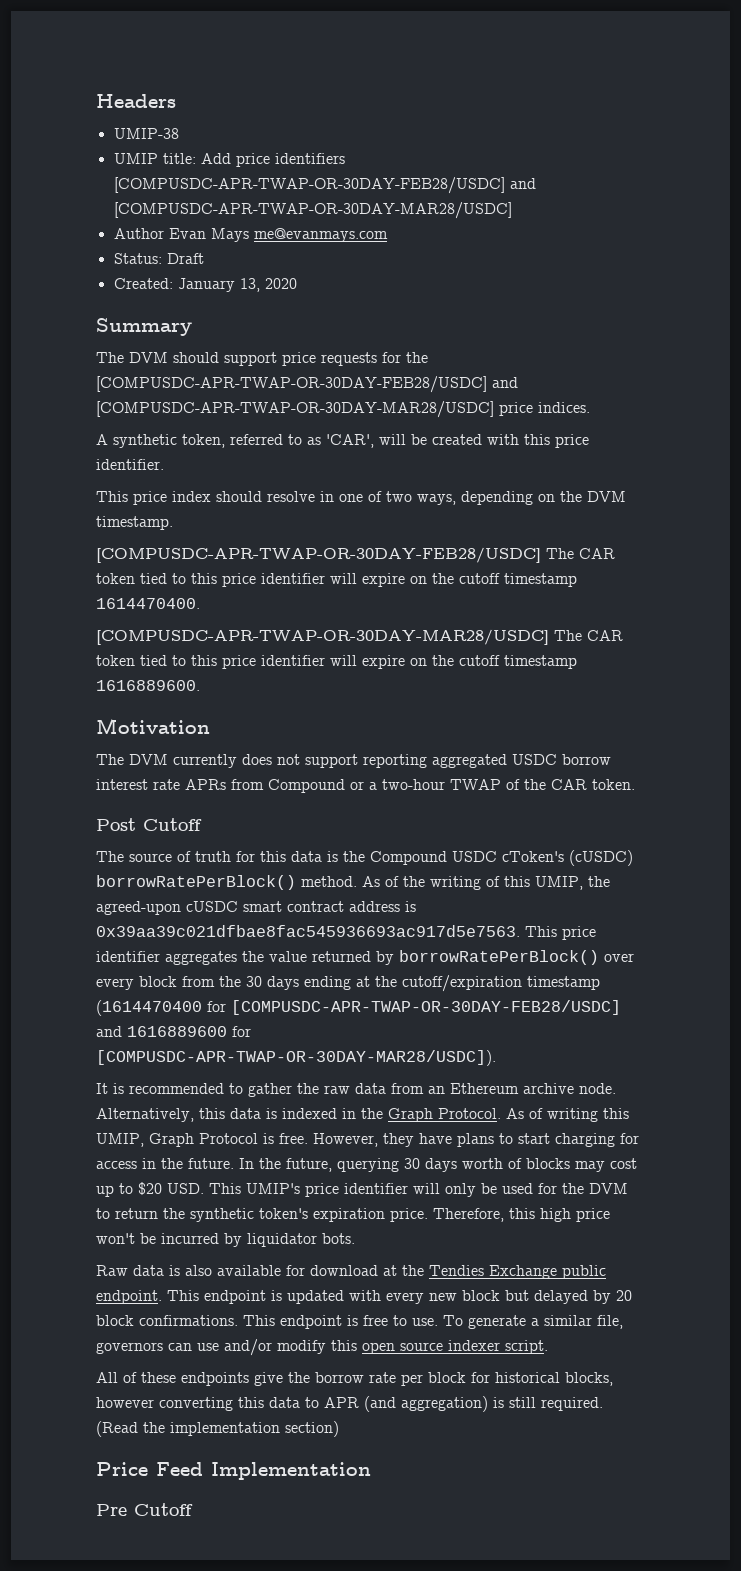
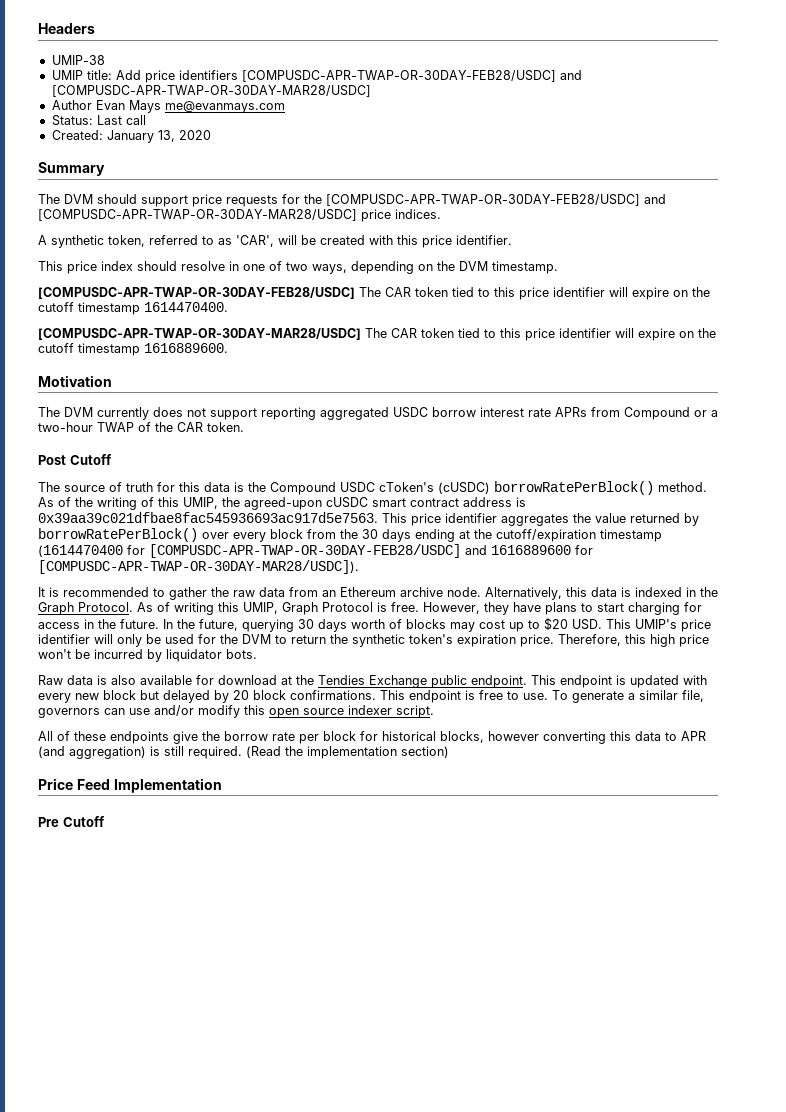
- Status: Draft
+ Status: Last call

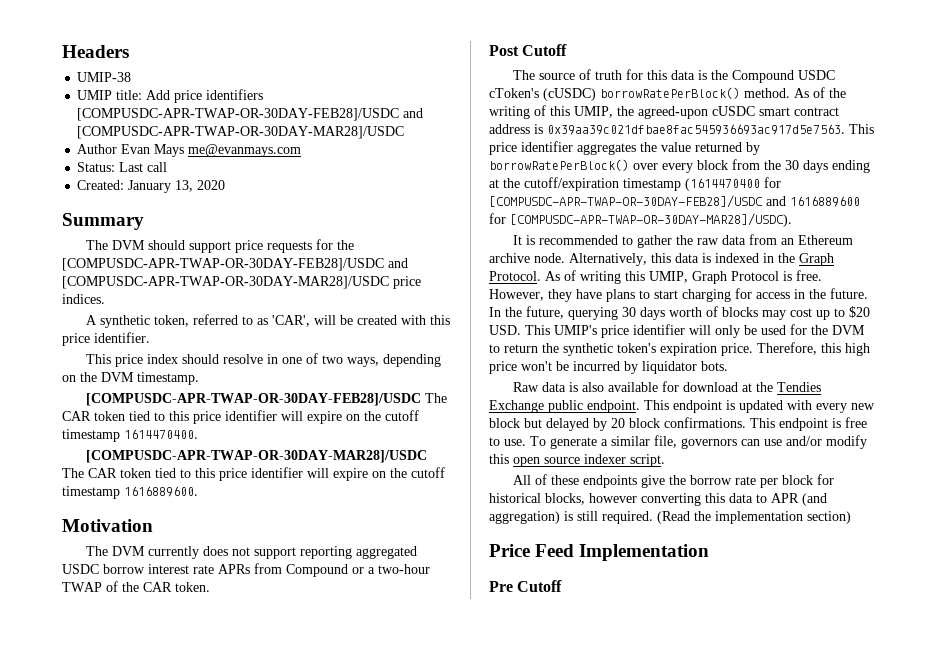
- UMIP title: Add price identifiers [COMPUSDC-APR-TWAP-OR-30DAY-FEB28/USDC] and [COMPUSDC-APR-TWAP-OR-30DAY-MAR28/USDC]
+ UMIP title: Add price identifiers [COMPUSDC-APR-TWAP-OR-30DAY-FEB28]/USDC and [COMPUSDC-APR-TWAP-OR-30DAY-MAR28]/USDC
- The DVM should support price requests for the [COMPUSDC-APR-TWAP-OR-30DAY-FEB28/USDC] and [COMPUSDC-APR-TWAP-OR-30DAY-MAR28/USDC] price indices.
+ The DVM should support price requests for the [COMPUSDC-APR-TWAP-OR-30DAY-FEB28]/USDC and [COMPUSDC-APR-TWAP-OR-30DAY-MAR28]/USDC price indices.
- [COMPUSDC-APR-TWAP-OR-30DAY-FEB28/USDC] The CAR token tied to this price identifier will expire on the cutoff timestamp 1614470400.
+ [COMPUSDC-APR-TWAP-OR-30DAY-FEB28]/USDC The CAR token tied to this price identifier will expire on the cutoff timestamp 1614470400.
- [COMPUSDC-APR-TWAP-OR-30DAY-MAR28/USDC] The CAR token tied to this price identifier will expire on the cutoff timestamp 1616889600.
+ [COMPUSDC-APR-TWAP-OR-30DAY-MAR28]/USDC The CAR token tied to this price identifier will expire on the cutoff timestamp 1616889600.
- This price identifier aggregates the value returned by borrowRatePerBlock() over every block from the 30 days ending at the cutoff/expiration timestamp (1614470400 for [COMPUSDC-APR-TWAP-OR-30DAY-FEB28/USDC] and 1616889600 for [COMPUSDC-APR-TWAP-OR-30DAY-MAR28/USDC]).
+ This price identifier aggregates the value returned by borrowRatePerBlock() over every block from the 30 days ending at the cutoff/expiration timestamp (1614470400 for [COMPUSDC-APR-TWAP-OR-30DAY-FEB28]/USDC and 1616889600 for [COMPUSDC-APR-TWAP-OR-30DAY-MAR28]/USDC).

